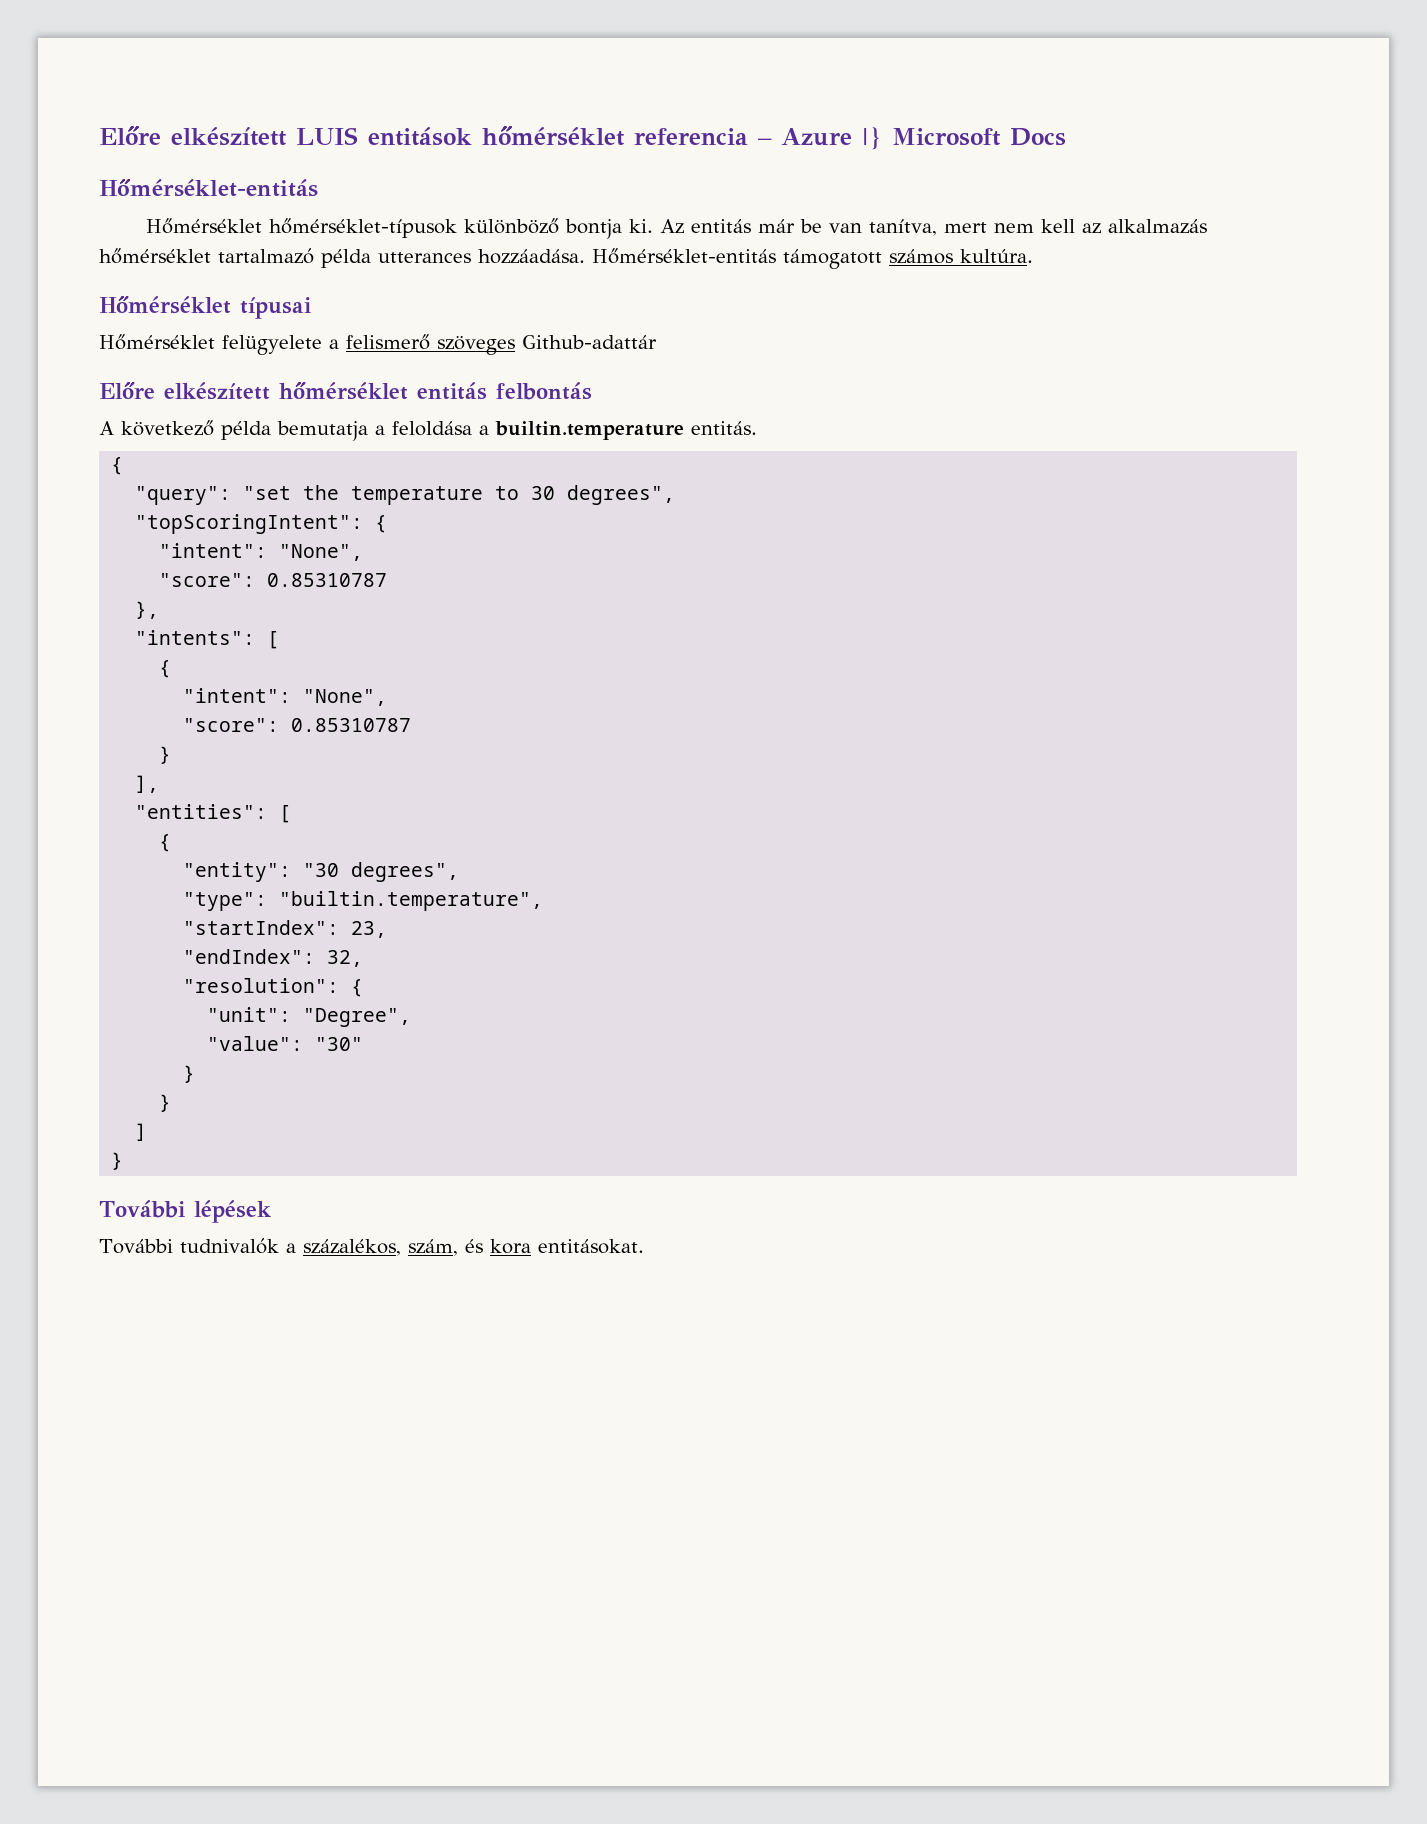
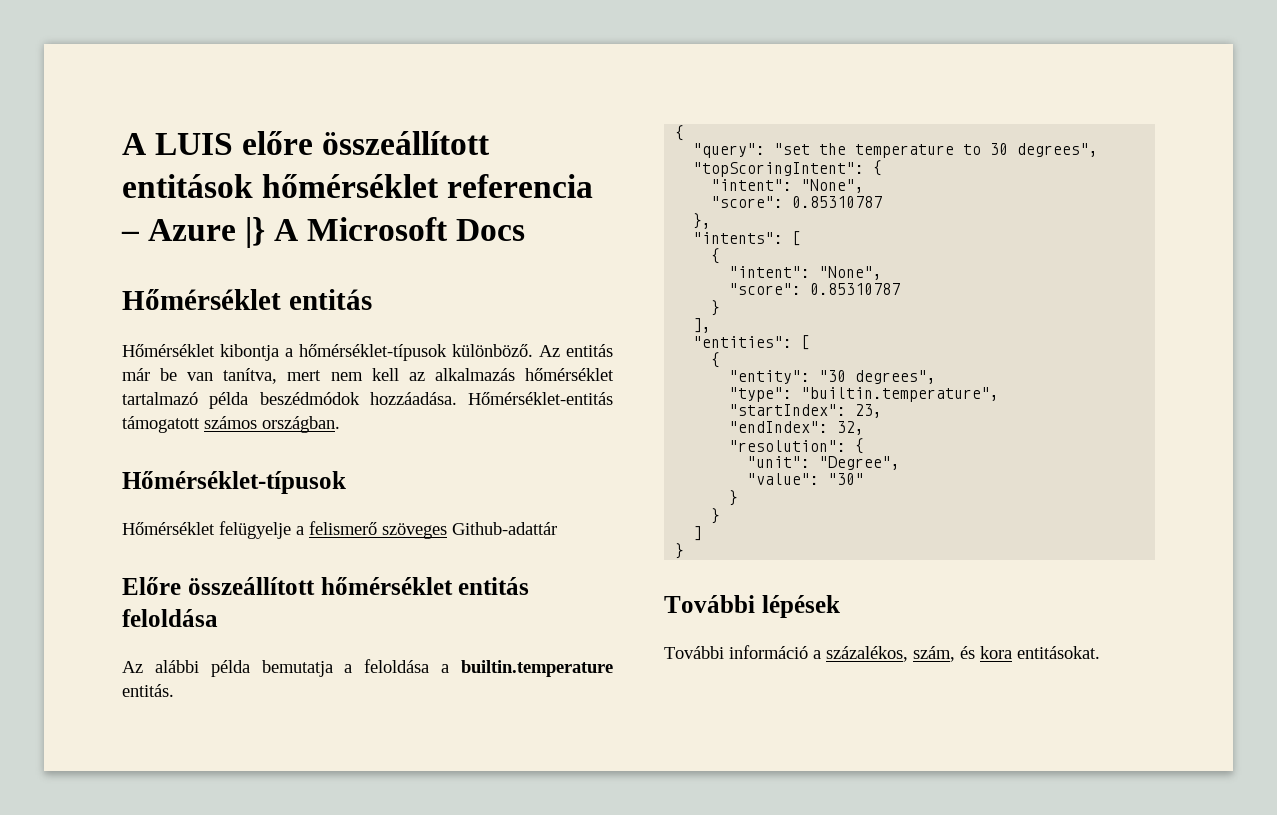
- Előre elkészített LUIS entitások hőmérséklet referencia – Azure |} Microsoft Docs
- Hőmérséklet-entitás
- Hőmérséklet hőmérséklet-típusok különböző bontja ki.
+ A LUIS előre összeállított entitások hőmérséklet referencia – Azure |} A Microsoft Docs
+ Hőmérséklet entitás
+ Hőmérséklet kibontja a hőmérséklet-típusok különböző.
- Az entitás már be van tanítva, mert nem kell az alkalmazás hőmérséklet tartalmazó példa utterances hozzáadása.
+ Az entitás már be van tanítva, mert nem kell az alkalmazás hőmérséklet tartalmazó példa beszédmódok hozzáadása.
- Hőmérséklet-entitás támogatott számos kultúra.
- Hőmérséklet típusai
- Hőmérséklet felügyelete a felismerő szöveges Github-adattár
+ Hőmérséklet-entitás támogatott számos országban.
+ Hőmérséklet-típusok
+ Hőmérséklet felügyelje a felismerő szöveges Github-adattár
- Előre elkészített hőmérséklet entitás felbontás
- A következő példa bemutatja a feloldása a builtin.temperature entitás.
+ Előre összeállított hőmérséklet entitás feloldása
+ Az alábbi példa bemutatja a feloldása a builtin.temperature entitás.
- További tudnivalók a százalékos, szám, és kora entitásokat.
+ További információ a százalékos, szám, és kora entitásokat.

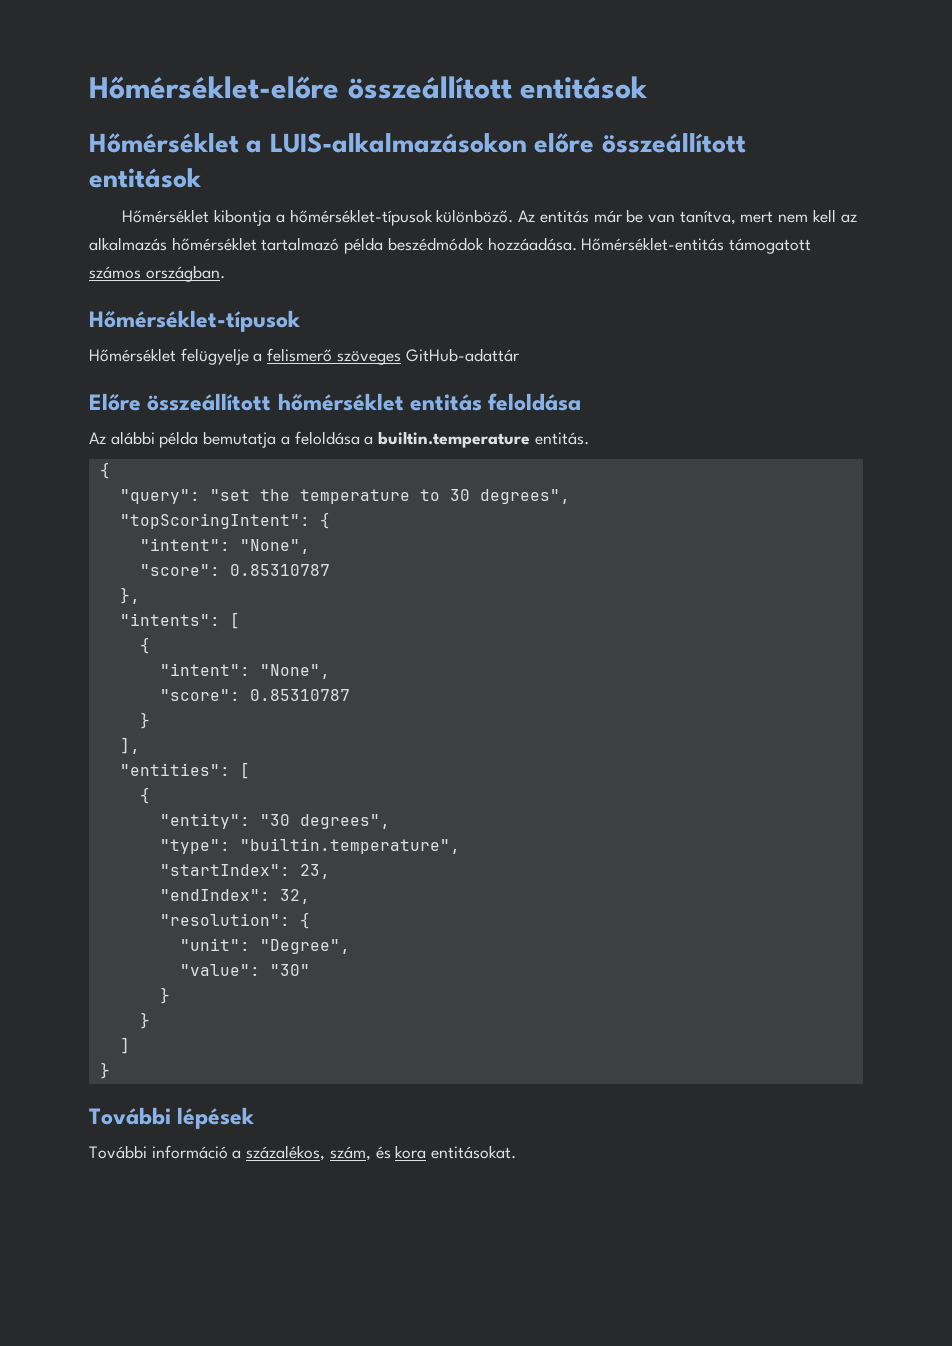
- A LUIS előre összeállított entitások hőmérséklet referencia – Azure |} A Microsoft Docs
- Hőmérséklet entitás
+ Hőmérséklet-előre összeállított entitások
+ Hőmérséklet a LUIS-alkalmazásokon előre összeállított entitások
- Hőmérséklet felügyelje a felismerő szöveges Github-adattár
+ Hőmérséklet felügyelje a felismerő szöveges GitHub-adattár

